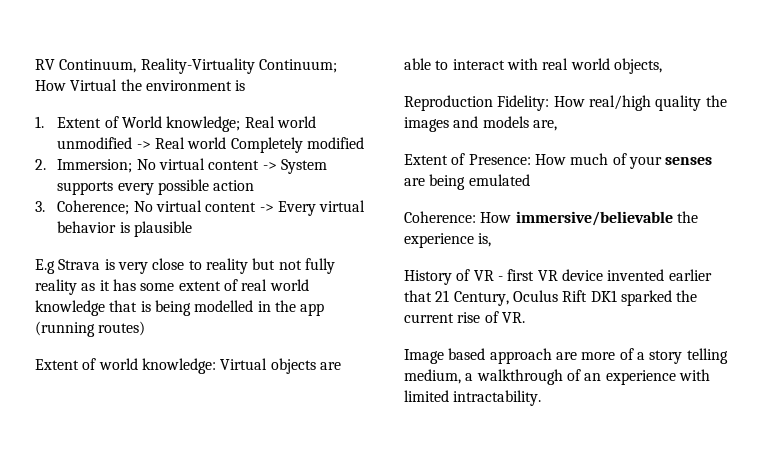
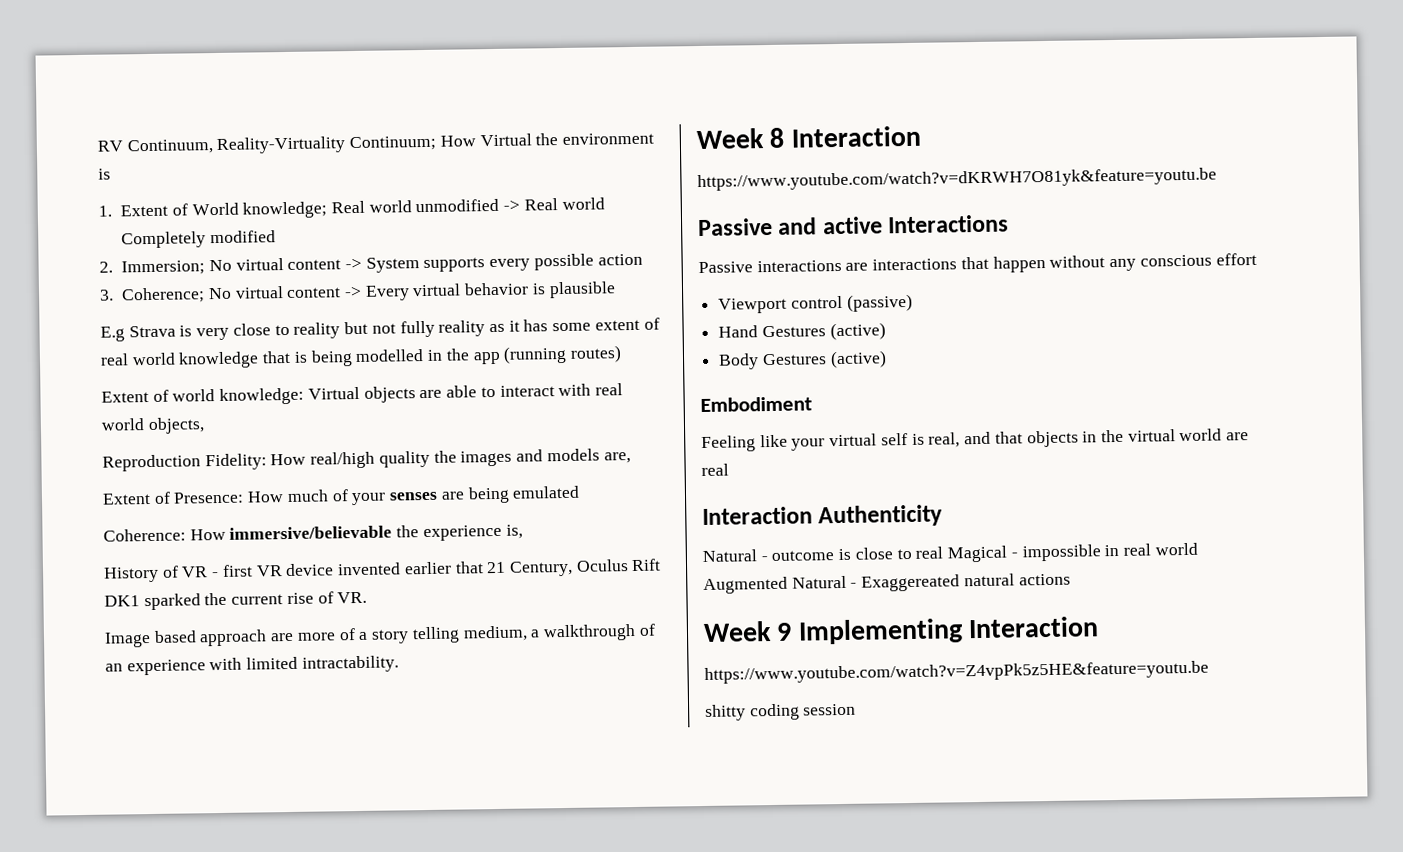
+ Week 8 Interaction
+ https://www.youtube.com/watch?v=dKRWH7O81yk&feature=youtu.be
+ Passive and active Interactions
+ Passive interactions are interactions that happen without any conscious effort
+ Viewport control (passive)
+ Hand Gestures (active)
+ Body Gestures (active)
+ Embodiment
+ Feeling like your virtual self is real, and that objects in the virtual world are real
+ Interaction Authenticity
+ Natural - outcome is close to real Magical - impossible in real world Augmented Natural - Exaggereated natural actions
+ Week 9 Implementing Interaction
+ https://www.youtube.com/watch?v=Z4vpPk5z5HE&feature=youtu.be
+ shitty coding session

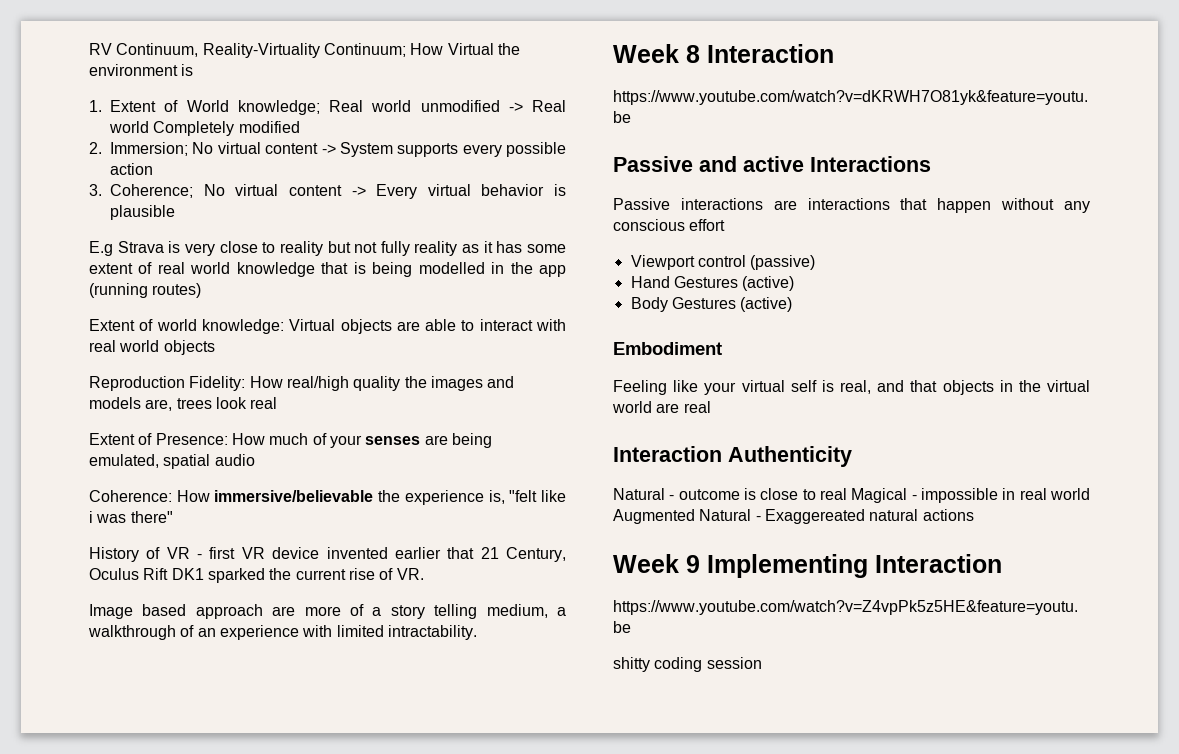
- Extent of world knowledge: Virtual objects are able to interact with real world objects,
+ Extent of world knowledge: Virtual objects are able to interact with real world objects
- Reproduction Fidelity: How real/high quality the images and models are,
+ Reproduction Fidelity: How real/high quality the images and models are, trees look real
- Extent of Presence: How much of your senses are being emulated
+ Extent of Presence: How much of your senses are being emulated, spatial audio
- Coherence: How immersive/believable the experience is,
+ Coherence: How immersive/believable the experience is, "felt like i was there"

